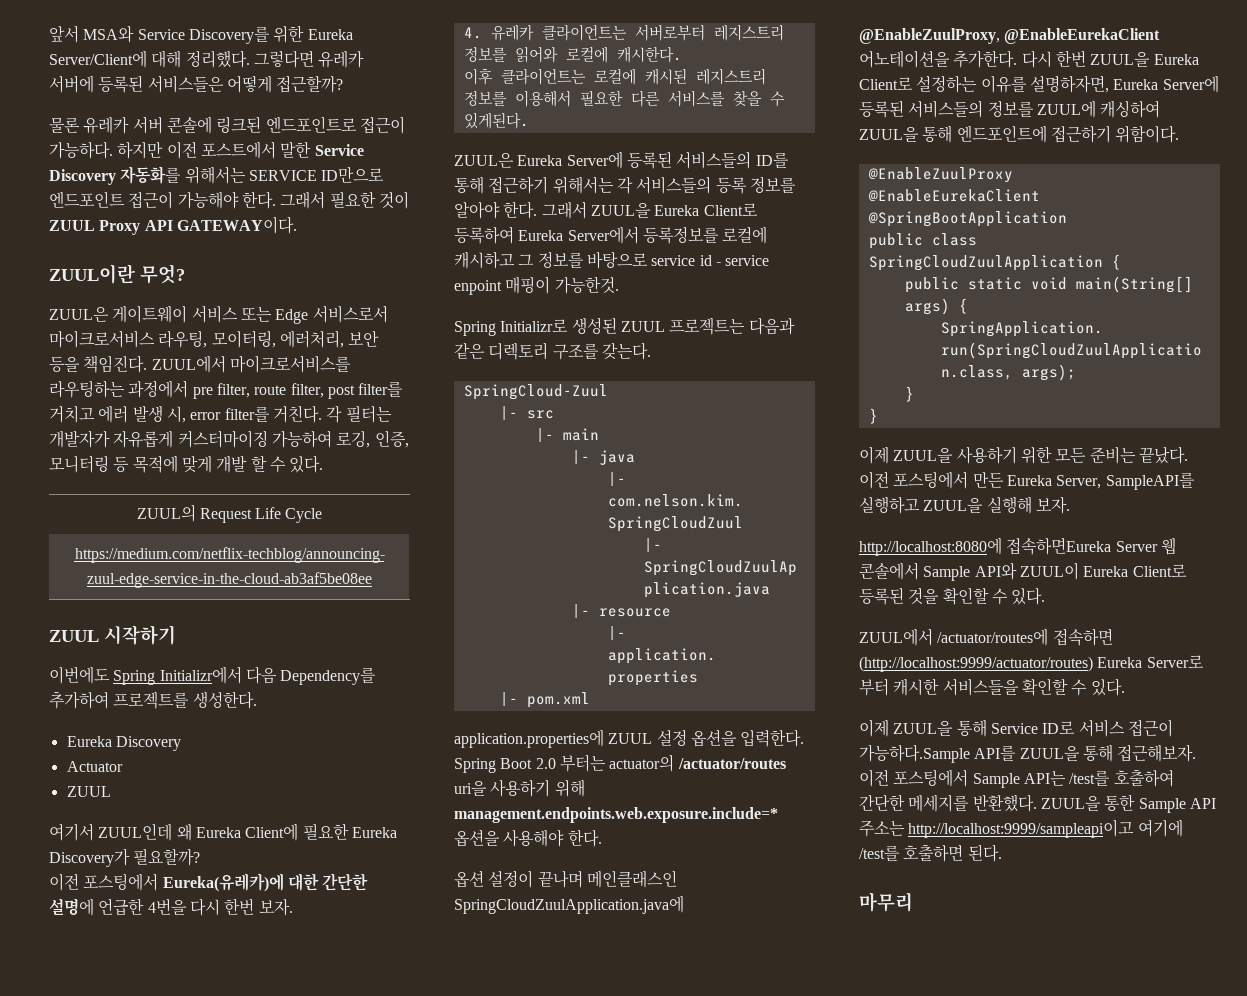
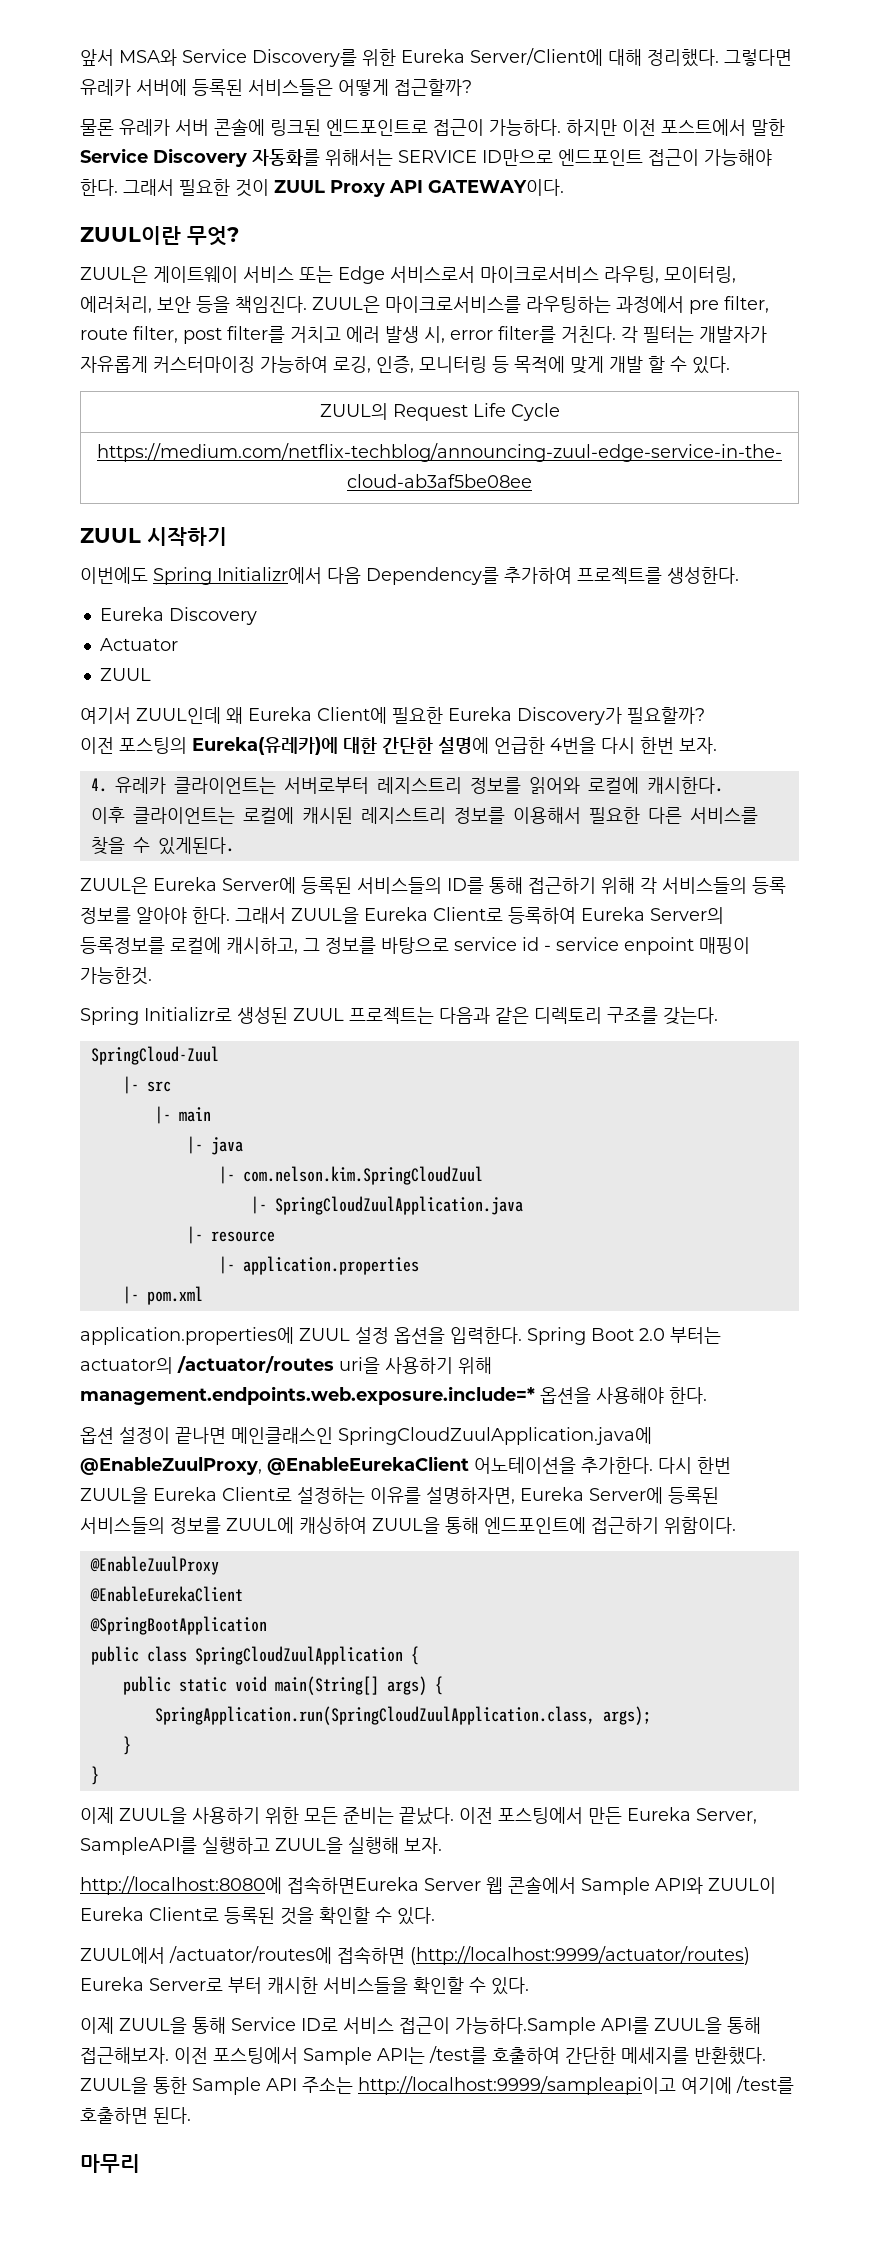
- ZUUL에서 마이크로서비스를 라우팅하는 과정에서 pre filter, route filter, post filter를 거치고 에러 발생 시, error filter를 거친다.
+ ZUUL은 마이크로서비스를 라우팅하는 과정에서 pre filter, route filter, post filter를 거치고 에러 발생 시, error filter를 거친다.
- 이전 포스팅에서 Eureka(유레카)에 대한 간단한 설명에 언급한 4번을 다시 한번 보자.
+ 이전 포스팅의 Eureka(유레카)에 대한 간단한 설명에 언급한 4번을 다시 한번 보자.
- ZUUL은 Eureka Server에 등록된 서비스들의 ID를 통해 접근하기 위해서는 각 서비스들의 등록 정보를 알아야 한다.
+ ZUUL은 Eureka Server에 등록된 서비스들의 ID를 통해 접근하기 위해 각 서비스들의 등록 정보를 알아야 한다.
- 그래서 ZUUL을 Eureka Client로 등록하여 Eureka Server에서 등록정보를 로컬에 캐시하고 그 정보를 바탕으로 service id - service enpoint 매핑이 가능한것.
+ 그래서 ZUUL을 Eureka Client로 등록하여 Eureka Server의 등록정보를 로컬에 캐시하고, 그 정보를 바탕으로 service id - service enpoint 매핑이 가능한것.
- 옵션 설정이 끝나며 메인클래스인 SpringCloudZuulApplication.java에 @EnableZuulProxy, @EnableEurekaClient 어노테이션을 추가한다.
+ 옵션 설정이 끝나면 메인클래스인 SpringCloudZuulApplication.java에 @EnableZuulProxy, @EnableEurekaClient 어노테이션을 추가한다.

